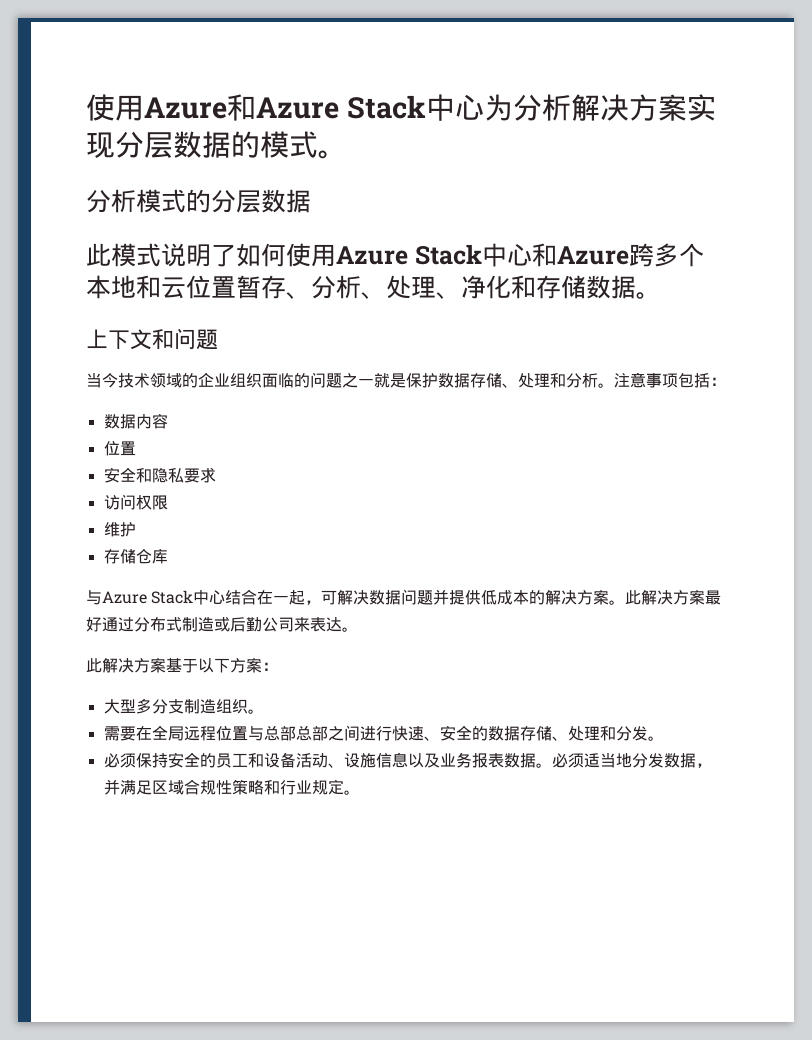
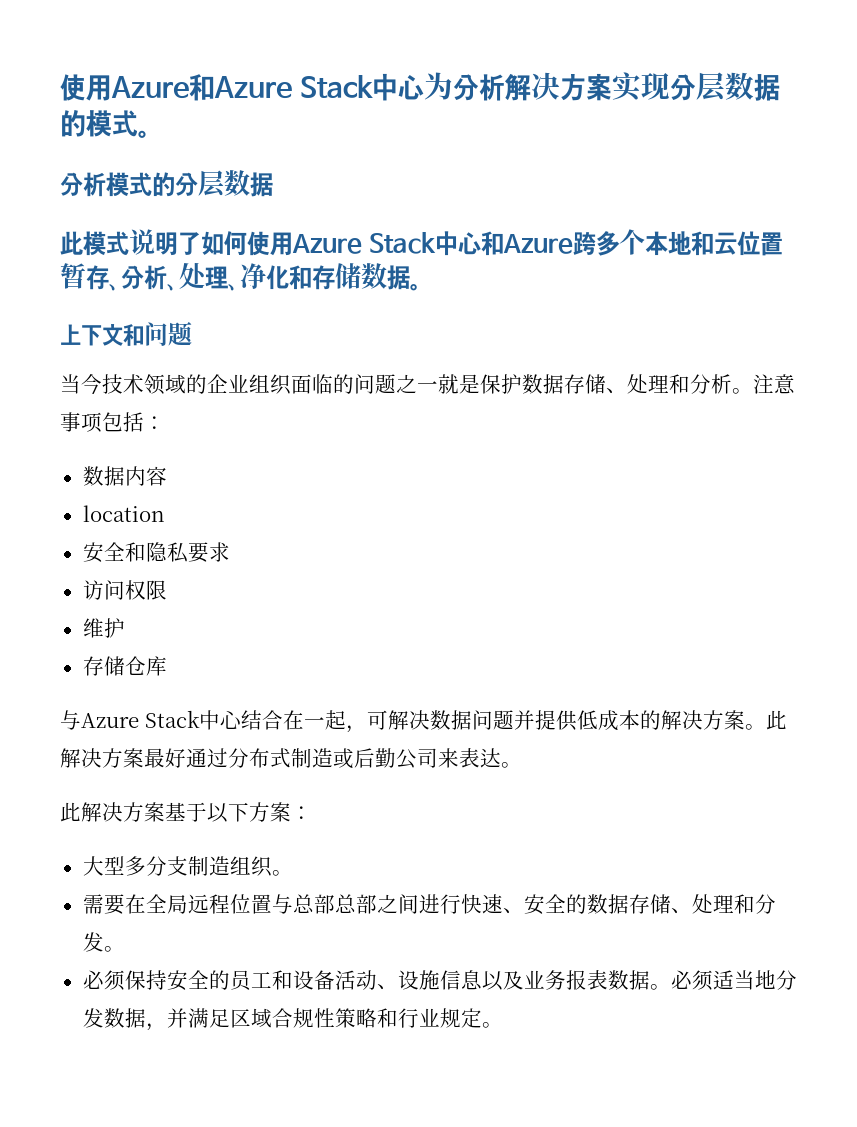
  数据内容
- 位置
+ location

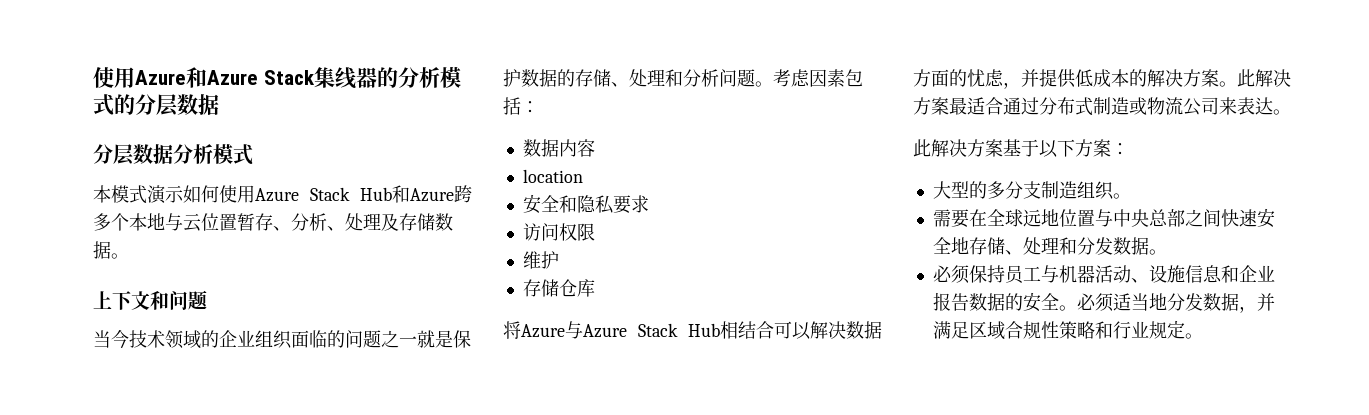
- 使用Azure和Azure Stack中心为分析解决方案实现分层数据的模式。
- 分析模式的分层数据
+ 使用Azure和Azure Stack集线器的分析模式的分层数据
- 此模式说明了如何使用Azure Stack中心和Azure跨多个本地和云位置暂存、分析、处理、净化和存储数据。
+ 分层数据分析模式
+ 本模式演示如何使用Azure Stack Hub和Azure跨多个本地与云位置暂存、分析、处理及存储数据。
- 当今技术领域的企业组织面临的问题之一就是保护数据存储、处理和分析。注意事项包括：
+ 当今技术领域的企业组织面临的问题之一就是保护数据的存储、处理和分析问题。考虑因素包括：
- 与Azure Stack中心结合在一起，可解决数据问题并提供低成本的解决方案。
+ 将Azure与Azure Stack Hub相结合可以解决数据方面的忧虑，并提供低成本的解决方案。
- 此解决方案最好通过分布式制造或后勤公司来表达。
+ 此解决方案最适合通过分布式制造或物流公司来表达。
- 大型多分支制造组织。
+ 大型的多分支制造组织。
- 需要在全局远程位置与总部总部之间进行快速、安全的数据存储、处理和分发。
+ 需要在全球远地位置与中央总部之间快速安全地存储、处理和分发数据。
- 必须保持安全的员工和设备活动、设施信息以及业务报表数据。
+ 必须保持员工与机器活动、设施信息和企业报告数据的安全。

